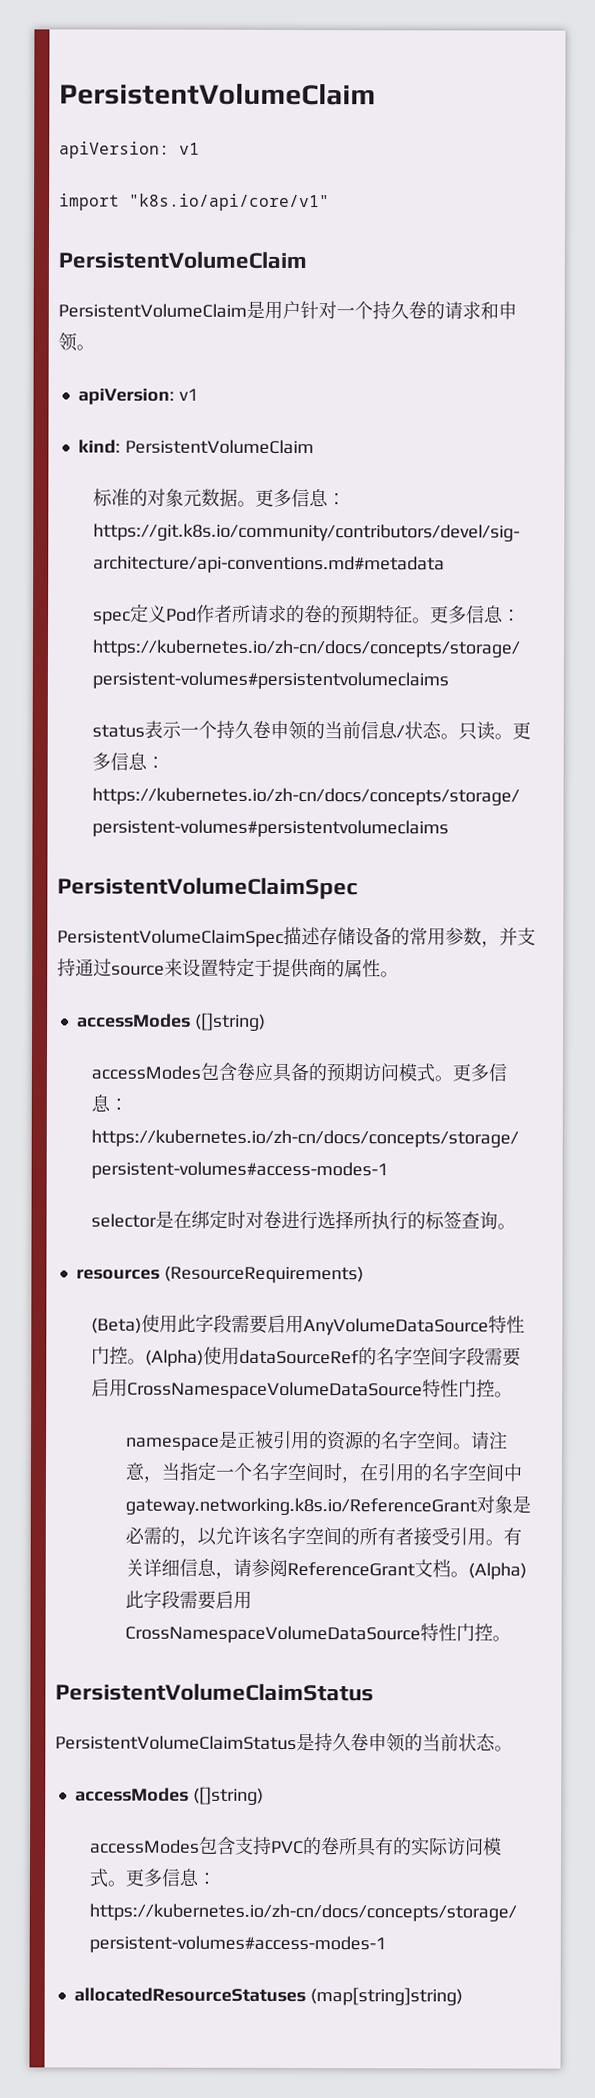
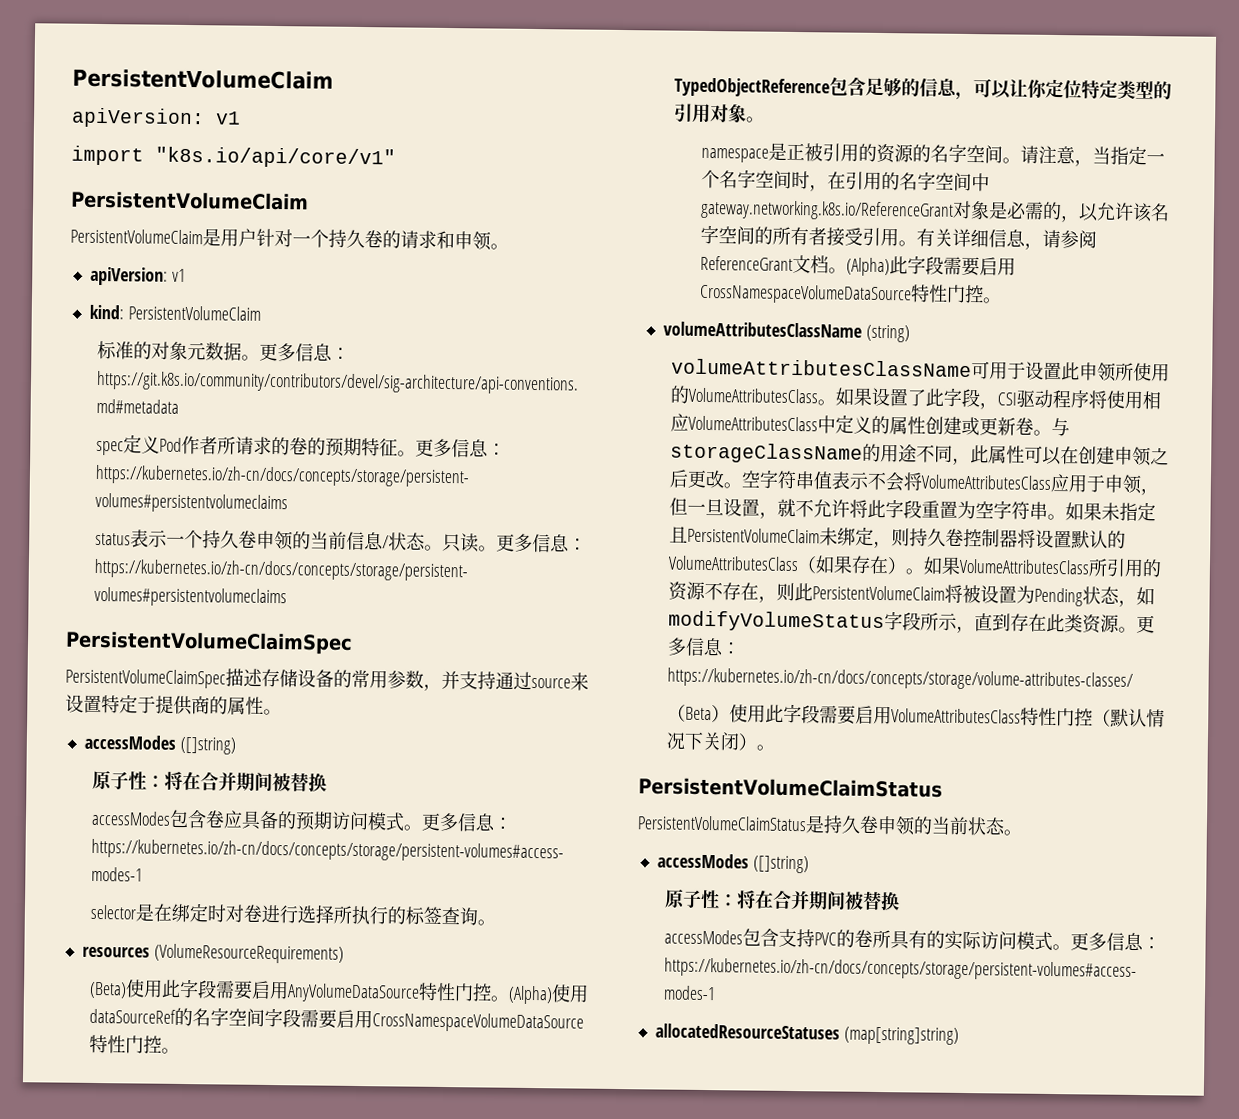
  PersistentVolumeClaimSpec描述存储设备的常用参数，并支持通过source来设置特定于提供商的属性。
  accessModes ([]string)
+ 原子性：将在合并期间被替换
- resources (ResourceRequirements)
+ resources (VolumeResourceRequirements)
+ TypedObjectReference包含足够的信息，可以让你定位特定类型的引用对象。
+ volumeAttributesClassName (string)
+ volumeAttributesClassName可用于设置此申领所使用的VolumeAttributesClass。如果设置了此字段，CSI驱动程序将使用相应VolumeAttributesClass中定义的属性创建或更新卷。与storageClassName的用途不同，此属性可以在创建申领之后更改。空字符串值表示不会将VolumeAttributesClass应用于申领，但一旦设置，就不允许将此字段重置为空字符串。如果未指定且PersistentVolumeClaim未绑定，则持久卷控制器将设置默认的VolumeAttributesClass（如果存在）。如果VolumeAttributesClass所引用的资源不存在，则此PersistentVolumeClaim将被设置为Pending状态，如modifyVolumeStatus字段所示，直到存在此类资源。更多信息：https://kubernetes.io/zh-cn/docs/concepts/storage/volume-attributes-classes/
+ （Beta）使用此字段需要启用VolumeAttributesClass特性门控（默认情况下关闭）。
  PersistentVolumeClaimStatus是持久卷申领的当前状态。
  accessModes ([]string)
+ 原子性：将在合并期间被替换

